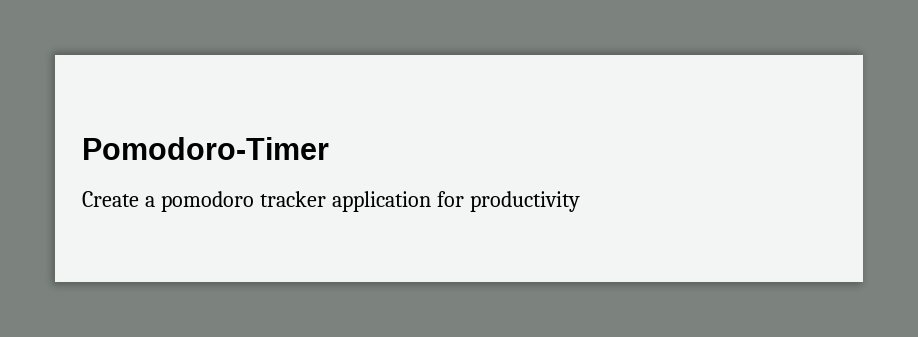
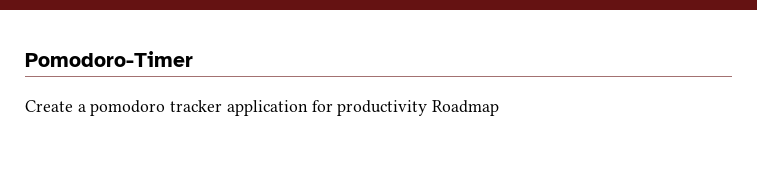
- Create a pomodoro tracker application for productivity
+ Create a pomodoro tracker application for productivity Roadmap

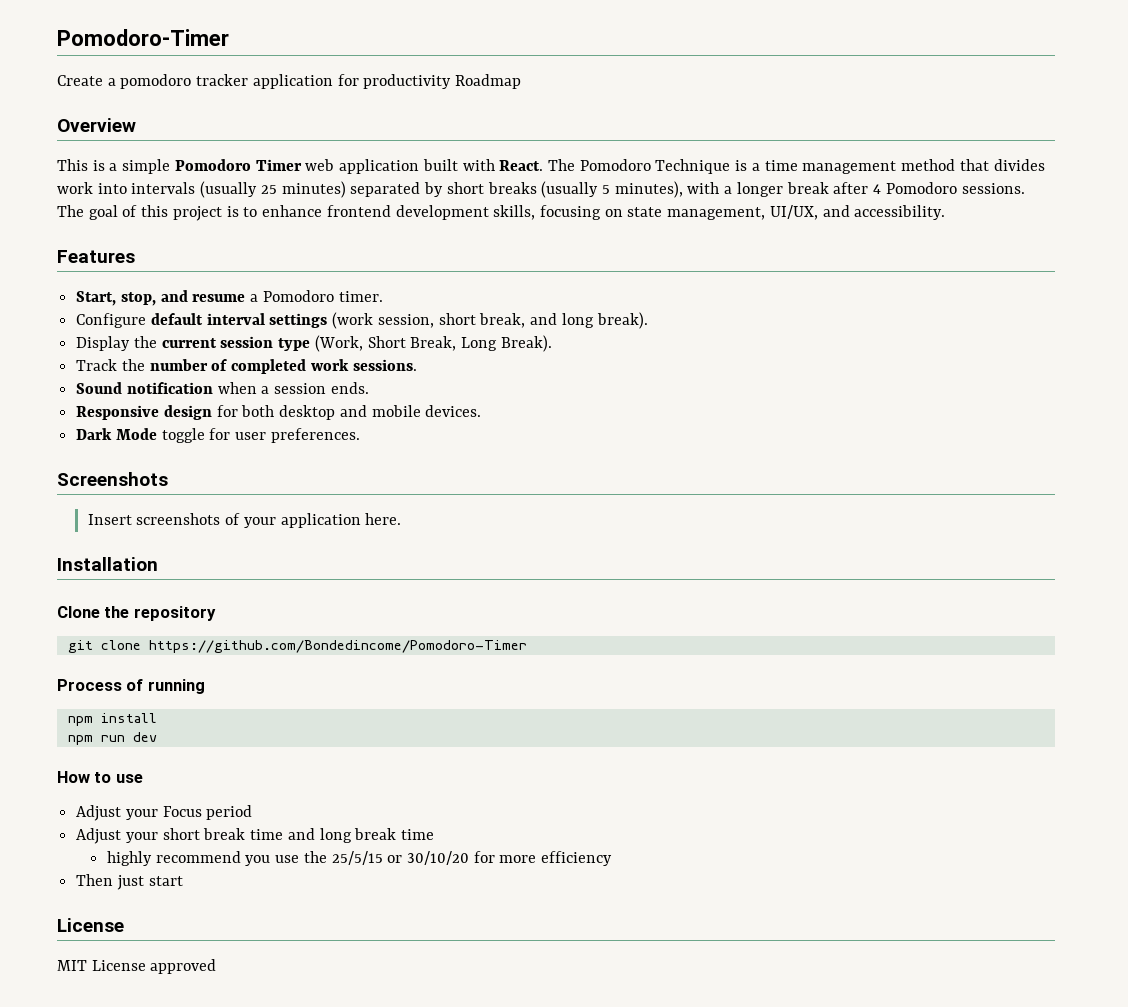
+ Overview
+ This is a simple Pomodoro Timer web application built with React. The Pomodoro Technique is a time management method that divides work into intervals (usually 25 minutes) separated by short breaks (usually 5 minutes), with a longer break after 4 Pomodoro sessions. The goal of this project is to enhance frontend development skills, focusing on state management, UI/UX, and accessibility.
+ Features
+ Start, stop, and resume a Pomodoro timer.
+ Configure default interval settings (work session, short break, and long break).
+ Display the current session type (Work, Short Break, Long Break).
+ Track the number of completed work sessions.
+ Sound notification when a session ends.
+ Responsive design for both desktop and mobile devices.
+ Dark Mode toggle for user preferences.
+ Screenshots
+ Insert screenshots of your application here.
+ Installation
+ Clone the repository
+ git clone https://github.com/Bondedincome/Pomodoro-Timer
+ Process of running
+ npm install
+ npm run dev
+ How to use
+ Adjust your Focus period
+ Adjust your short break time and long break time
+ highly recommend you use the 25/5/15 or 30/10/20 for more efficiency
+ Then just start
+ License
+ MIT License approved

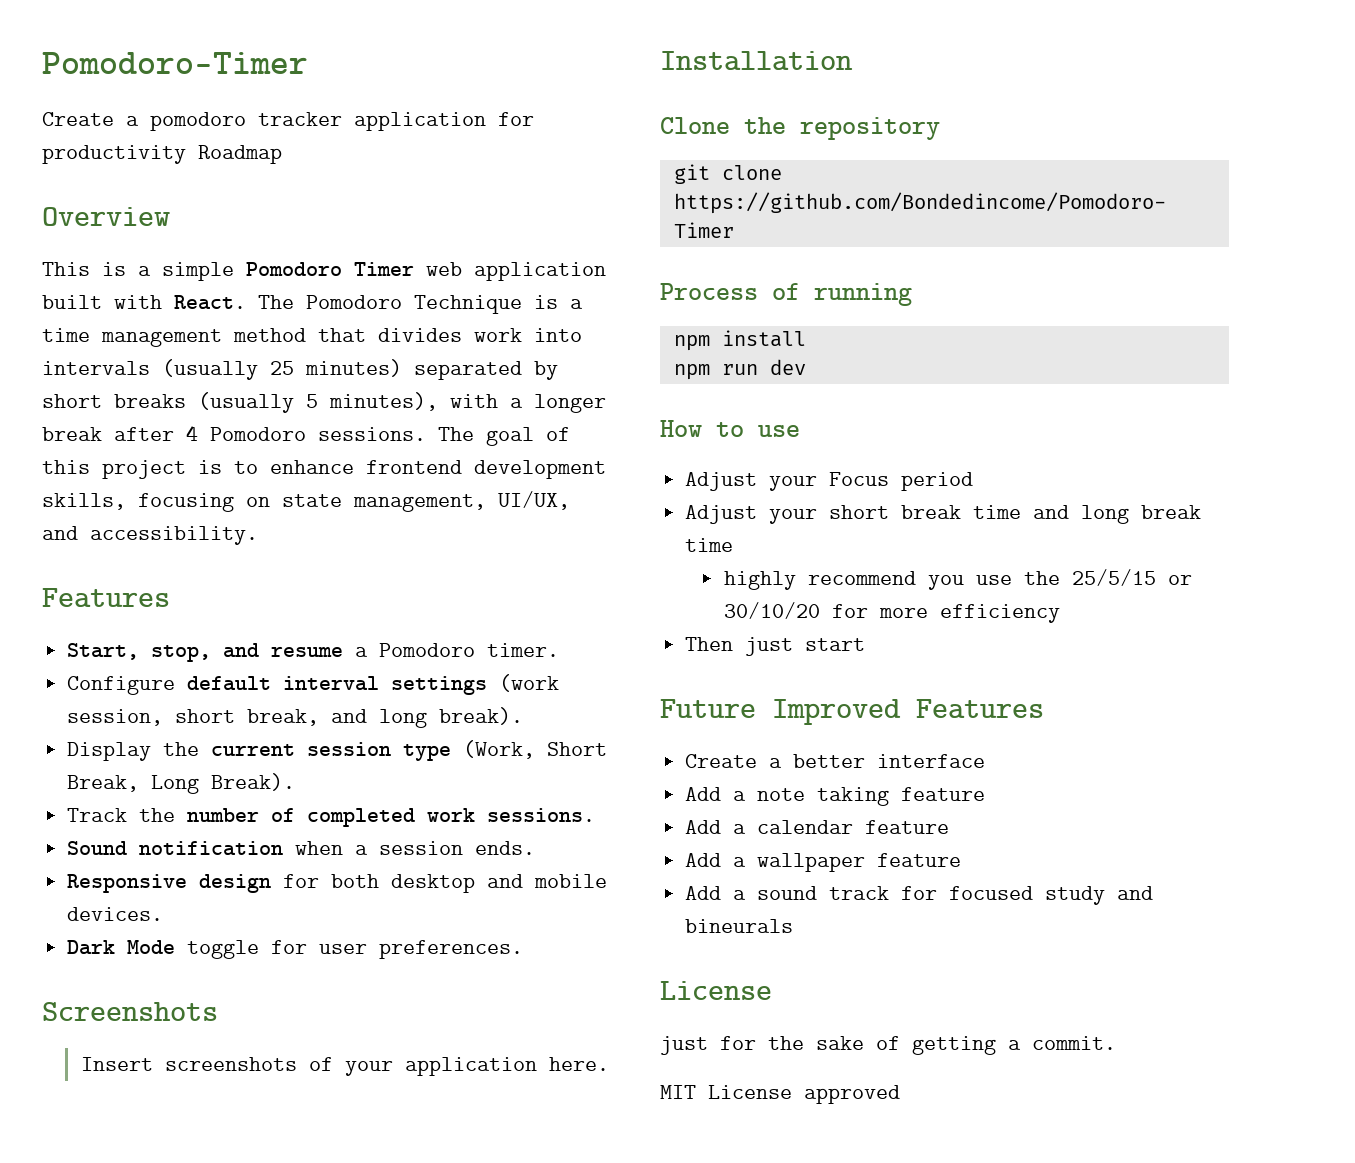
  Then just start
+ Future Improved Features
+ Create a better interface
+ Add a note taking feature
+ Add a calendar feature
+ Add a wallpaper feature
+ Add a sound track for focused study and bineurals
  License
+ just for the sake of getting a commit.

